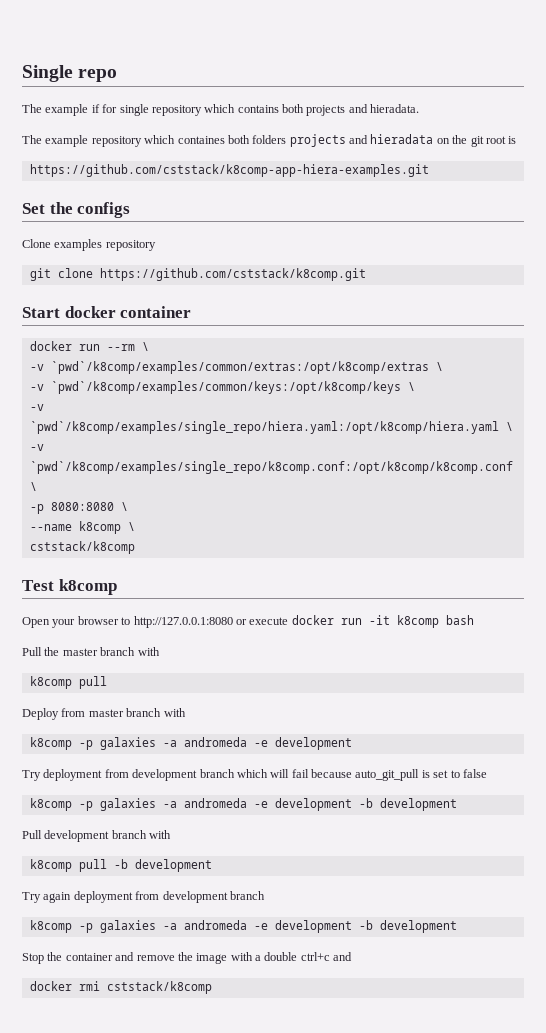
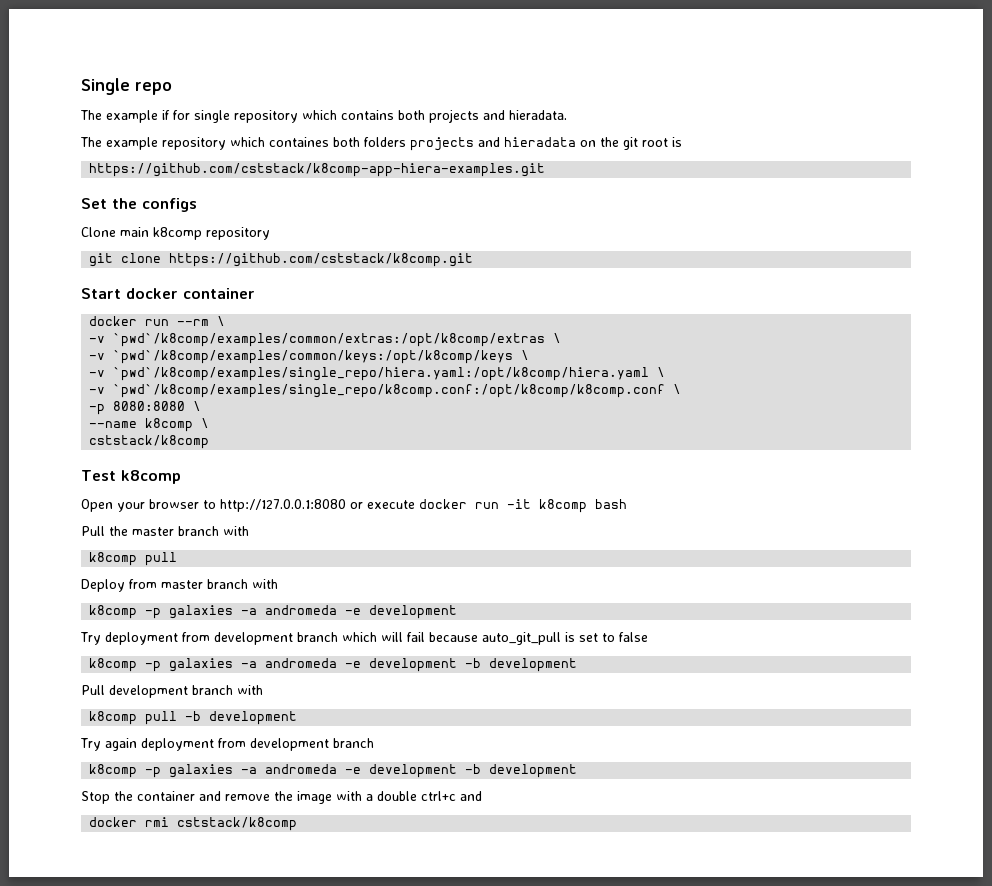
- Clone examples repository
+ Clone main k8comp repository

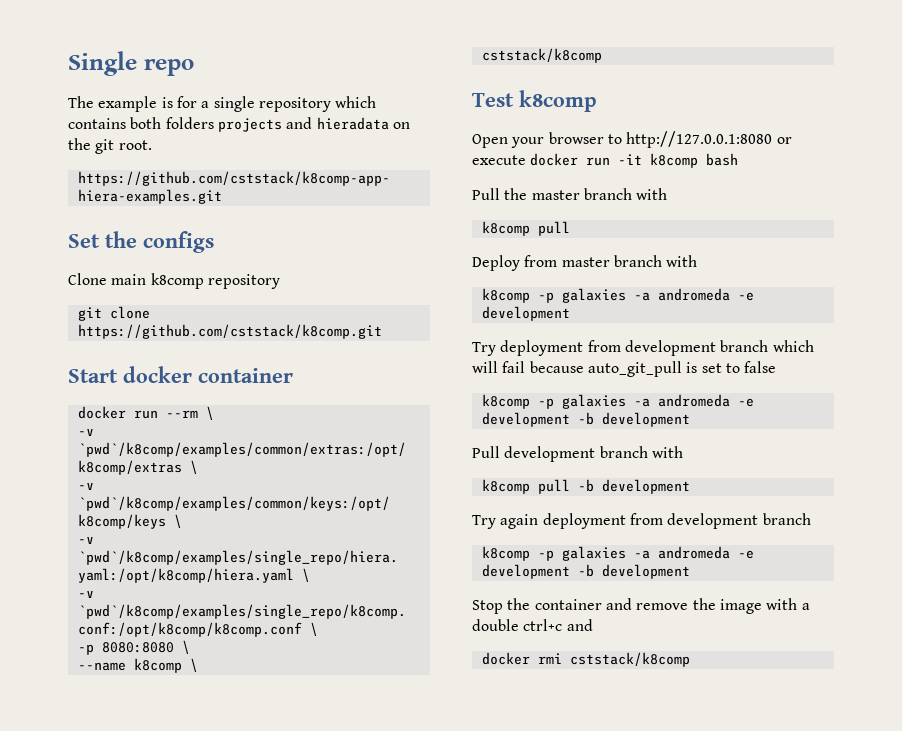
- The example if for single repository which contains both projects and hieradata.
- The example repository which containes both folders projects and hieradata on the git root is
+ The example is for a single repository which contains both folders projects and hieradata on the git root.

